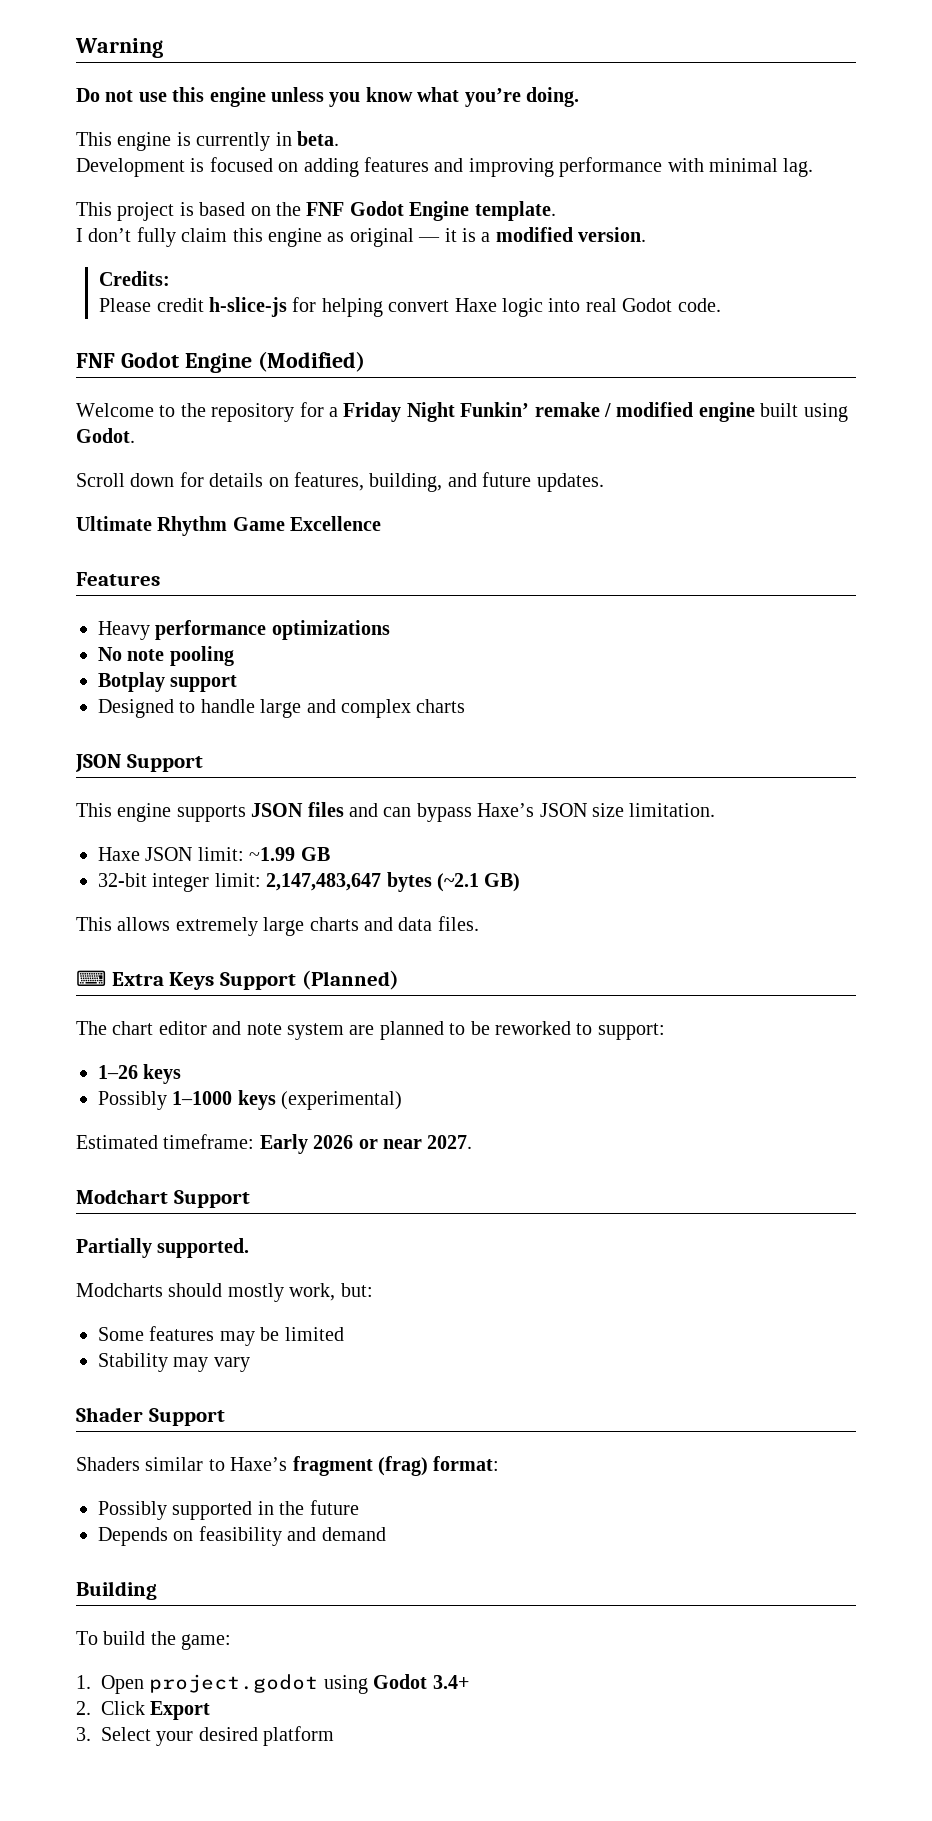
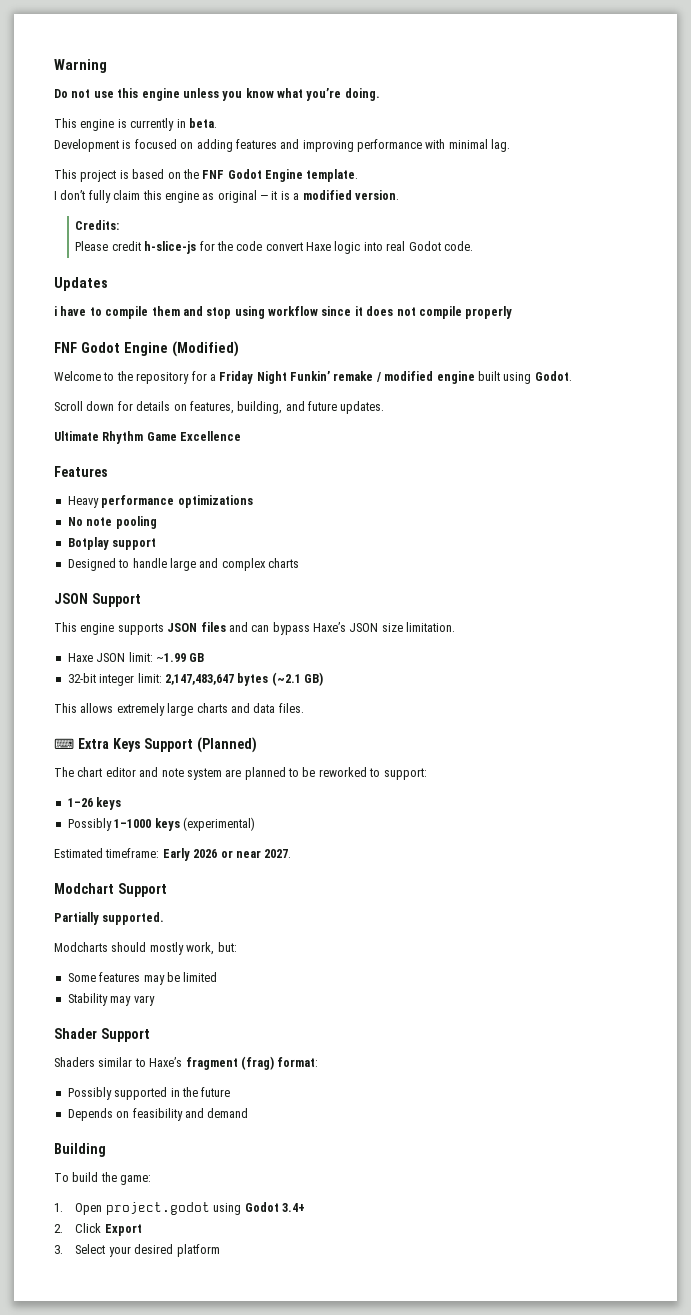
- Please credit h-slice-js for helping convert Haxe logic into real Godot code.
+ Please credit h-slice-js for the code convert Haxe logic into real Godot code.
+ Updates
+ i have to compile them and stop using workflow since it does not compile properly

